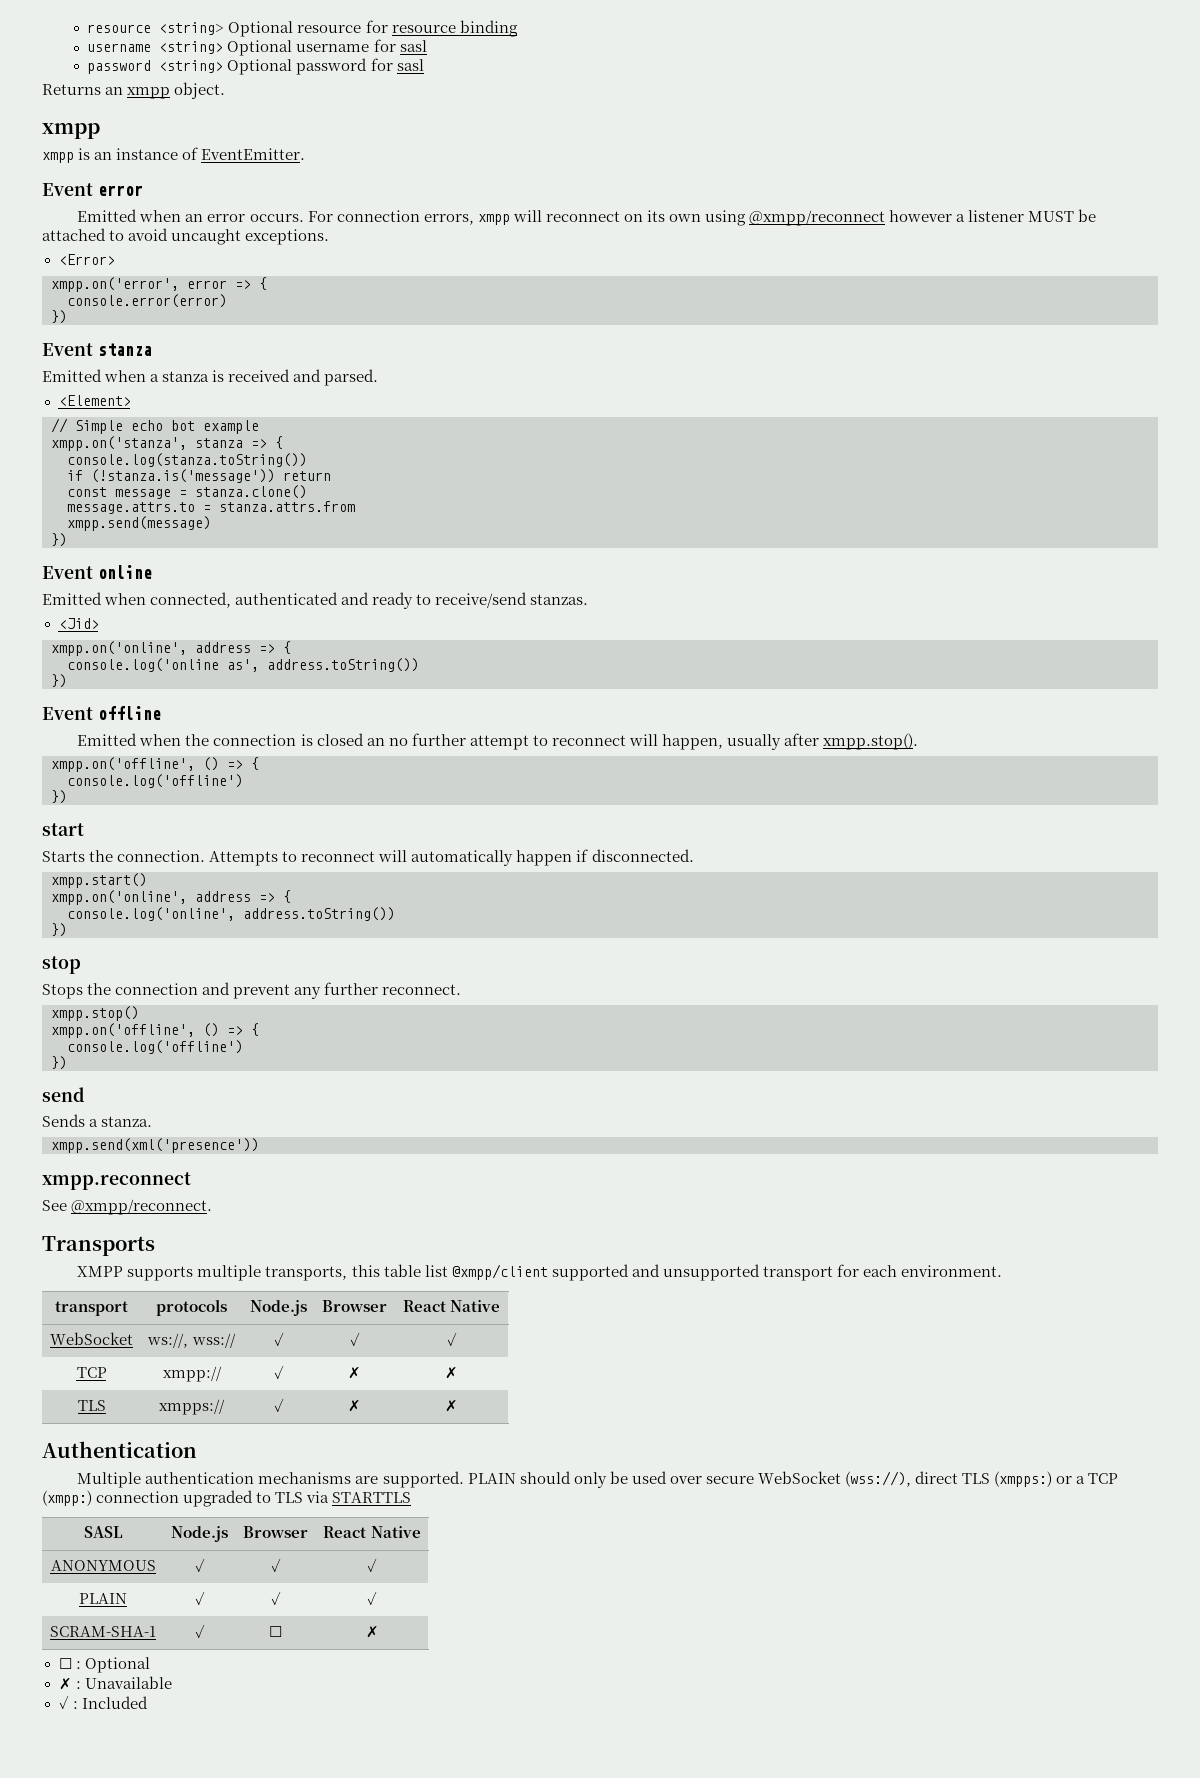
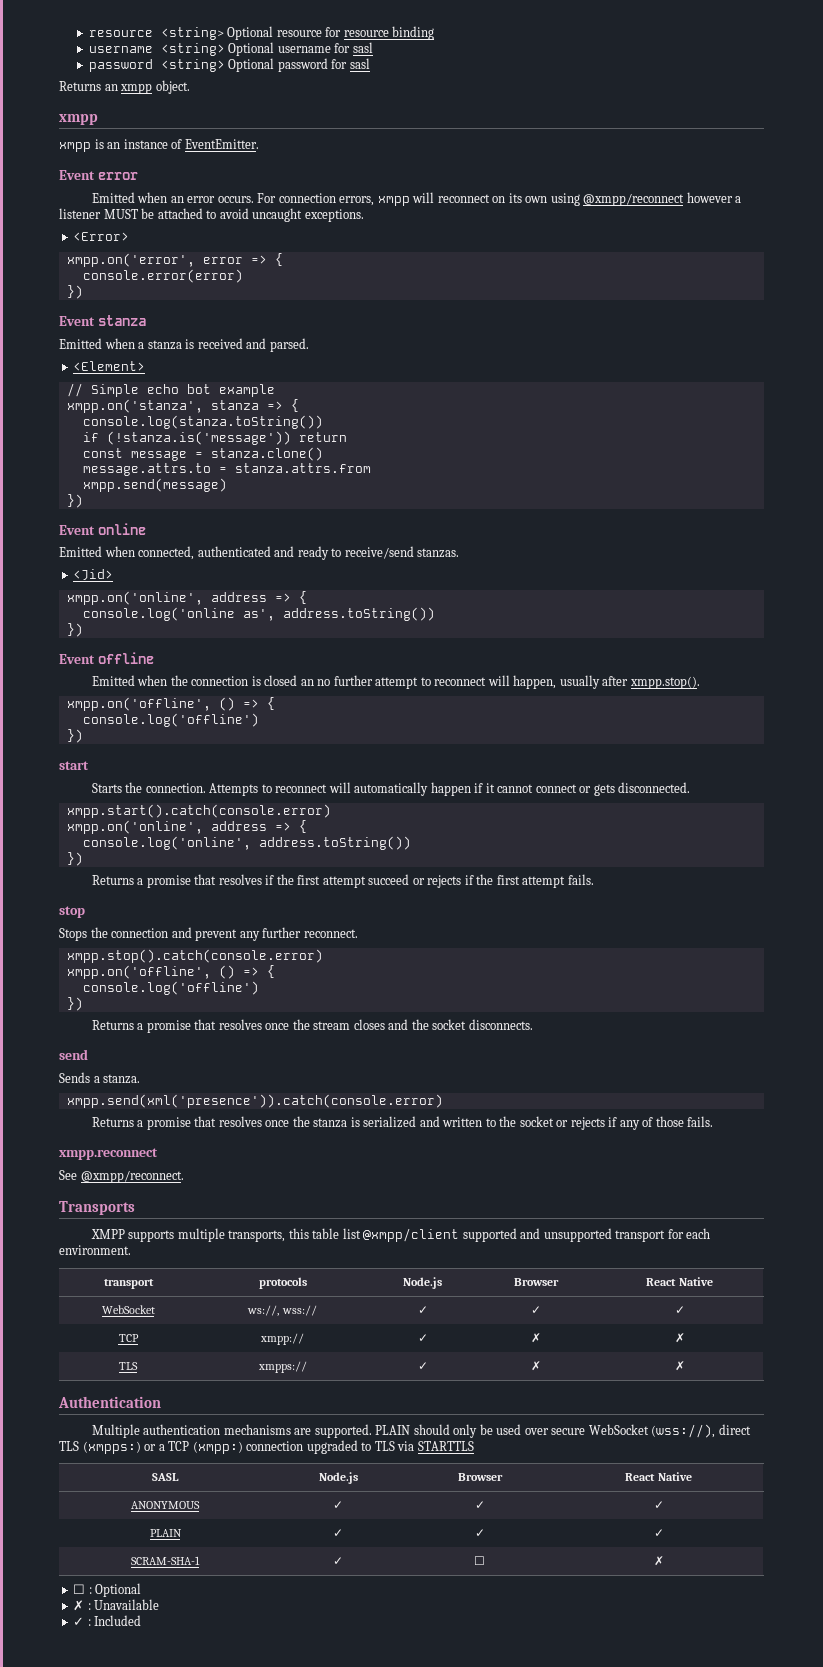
- Attempts to reconnect will automatically happen if disconnected.
+ Attempts to reconnect will automatically happen if it cannot connect or gets disconnected.
- xmpp.start()
+ xmpp.start().catch(console.error)
+ Returns a promise that resolves if the first attempt succeed or rejects if the first attempt fails.
- xmpp.stop()
+ xmpp.stop().catch(console.error)
  xmpp.on('offline', () => {
  console.log('offline')
  })
+ Returns a promise that resolves once the stream closes and the socket disconnects.
  send
  Sends a stanza.
- xmpp.send(xml('presence'))
+ xmpp.send(xml('presence')).catch(console.error)
+ Returns a promise that resolves once the stanza is serialized and written to the socket or rejects if any of those fails.

